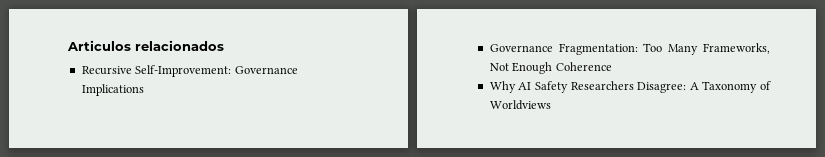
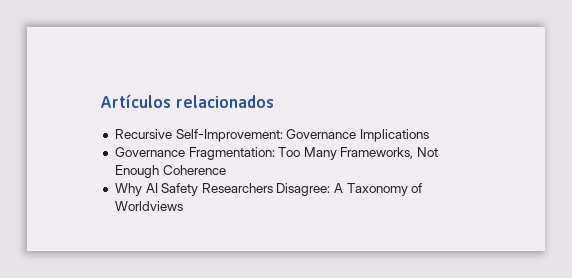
- Articulos relacionados
+ Artículos relacionados

